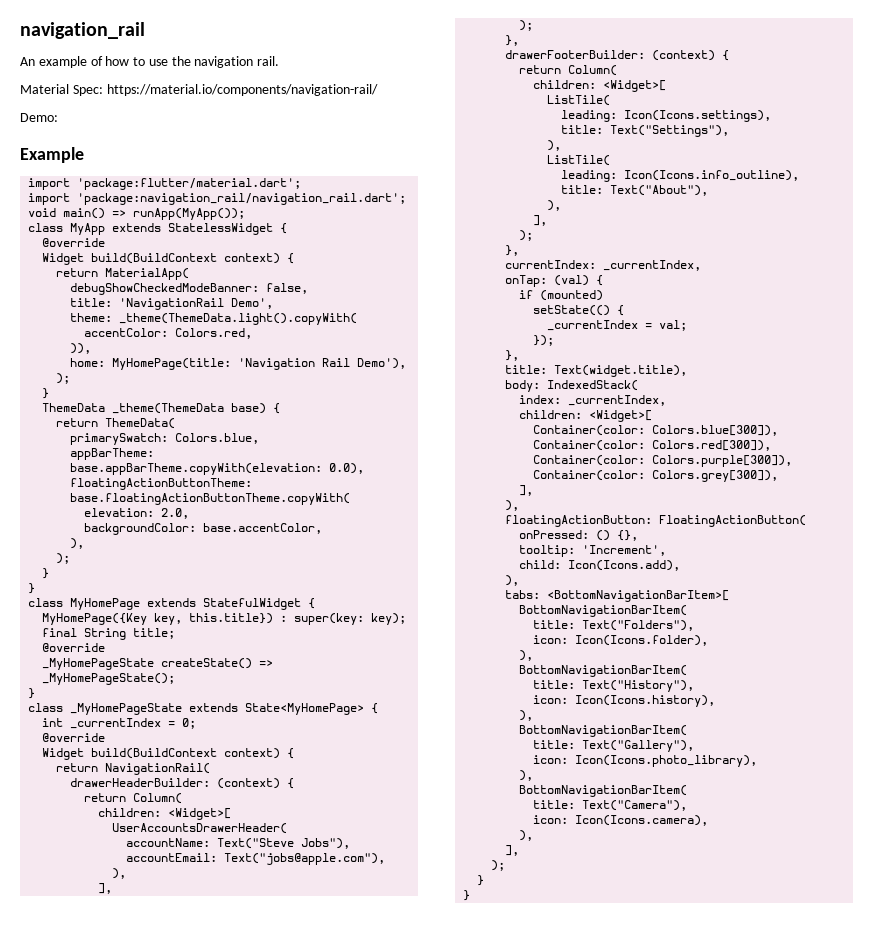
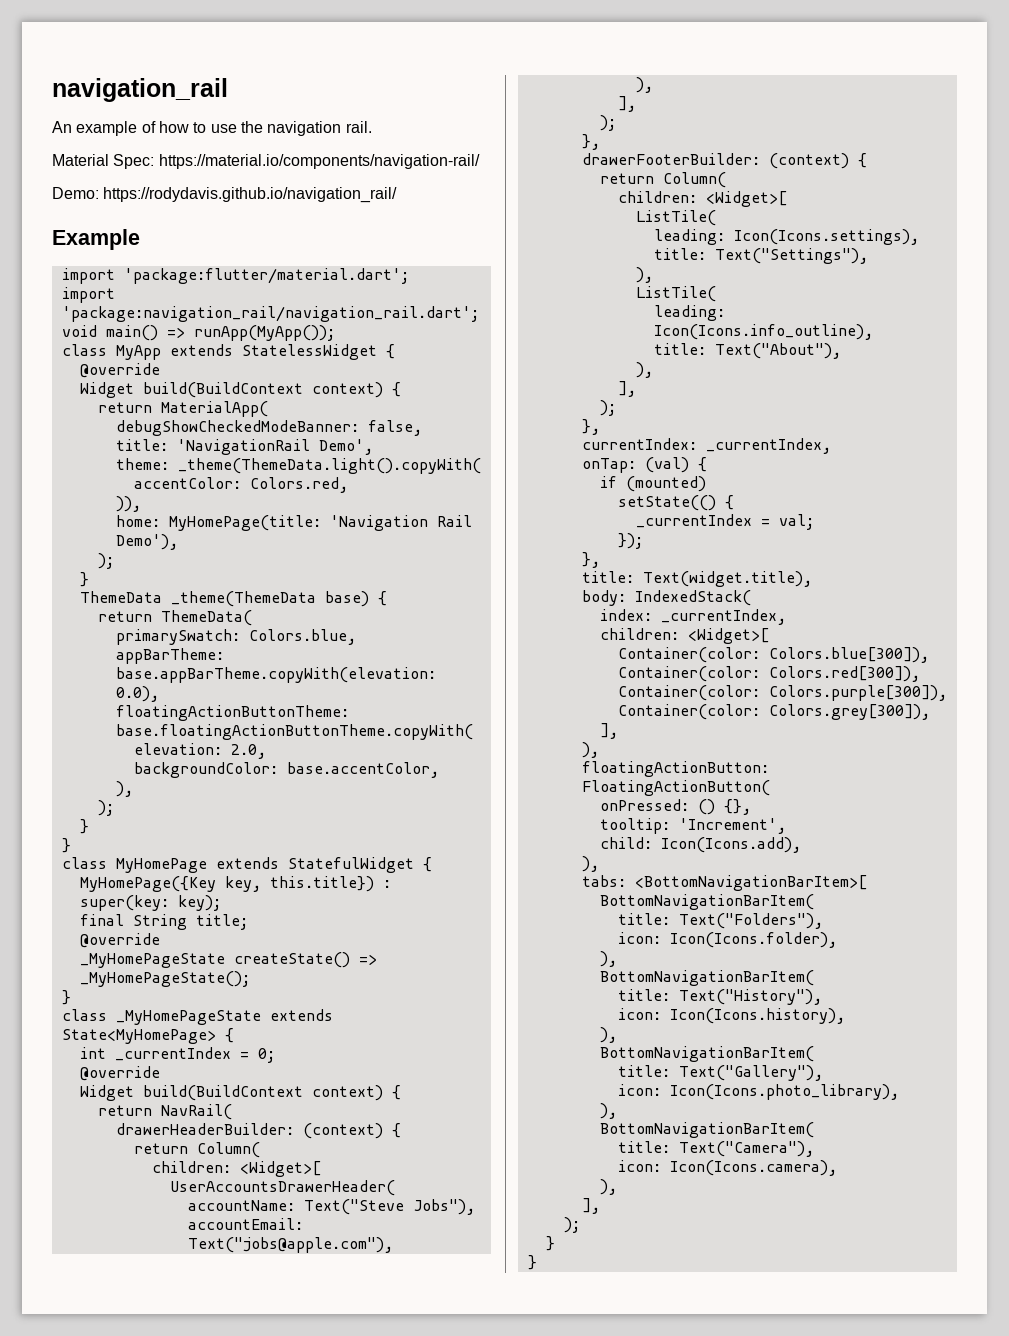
- Demo:
+ Demo: https://rodydavis.github.io/navigation_rail/
- return NavigationRail(
+ return NavRail(

